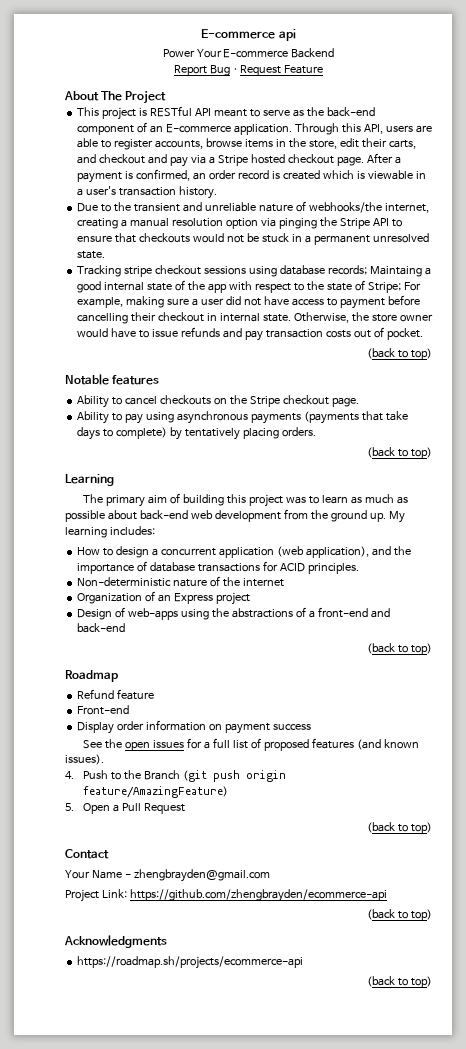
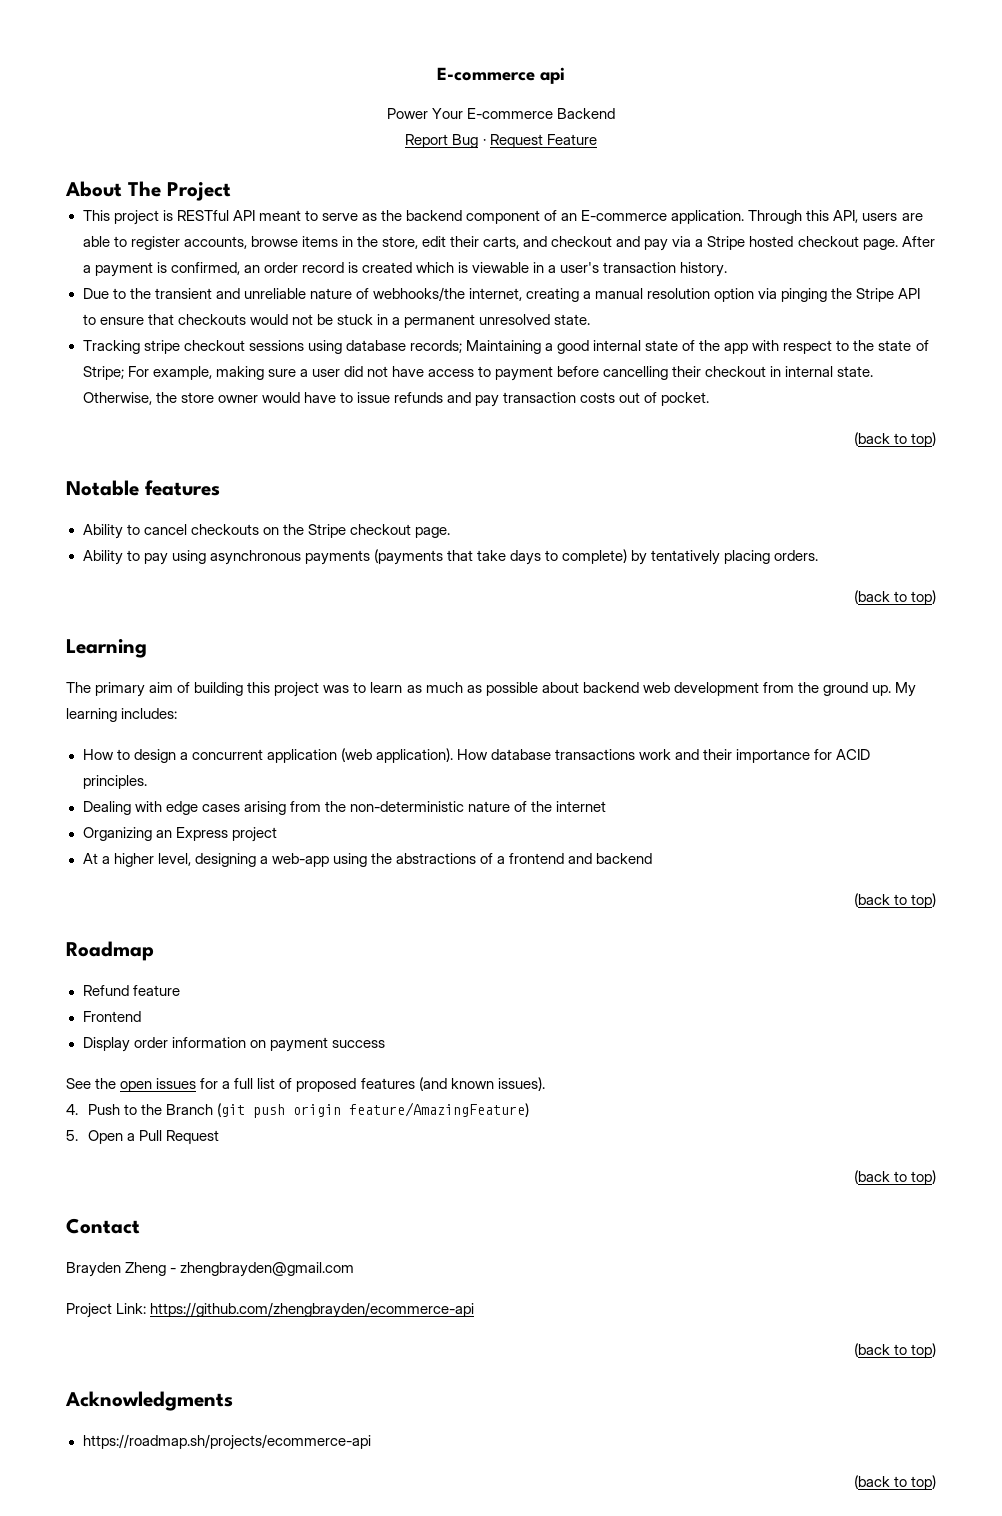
- This project is RESTful API meant to serve as the back-end component of an E-commerce application.
+ This project is RESTful API meant to serve as the backend component of an E-commerce application.
- Tracking stripe checkout sessions using database records; Maintaing a good internal state of the app with respect to the state of Stripe; For example, making sure a user did not have access to payment before cancelling their checkout in internal state.
+ Tracking stripe checkout sessions using database records; Maintaining a good internal state of the app with respect to the state of Stripe; For example, making sure a user did not have access to payment before cancelling their checkout in internal state.
- The primary aim of building this project was to learn as much as possible about back-end web development from the ground up.
+ The primary aim of building this project was to learn as much as possible about backend web development from the ground up.
- How to design a concurrent application (web application), and the importance of database transactions for ACID principles.
- Non-deterministic nature of the internet
+ How to design a concurrent application (web application). How database transactions work and their importance for ACID principles.
+ Dealing with edge cases arising from the non-deterministic nature of the internet
- Organization of an Express project
+ Organizing an Express project
- Design of web-apps using the abstractions of a front-end and back-end
+ At a higher level, designing a web-app using the abstractions of a frontend and backend
- Front-end
+ Frontend
- Your Name - zhengbrayden@gmail.com
+ Brayden Zheng - zhengbrayden@gmail.com

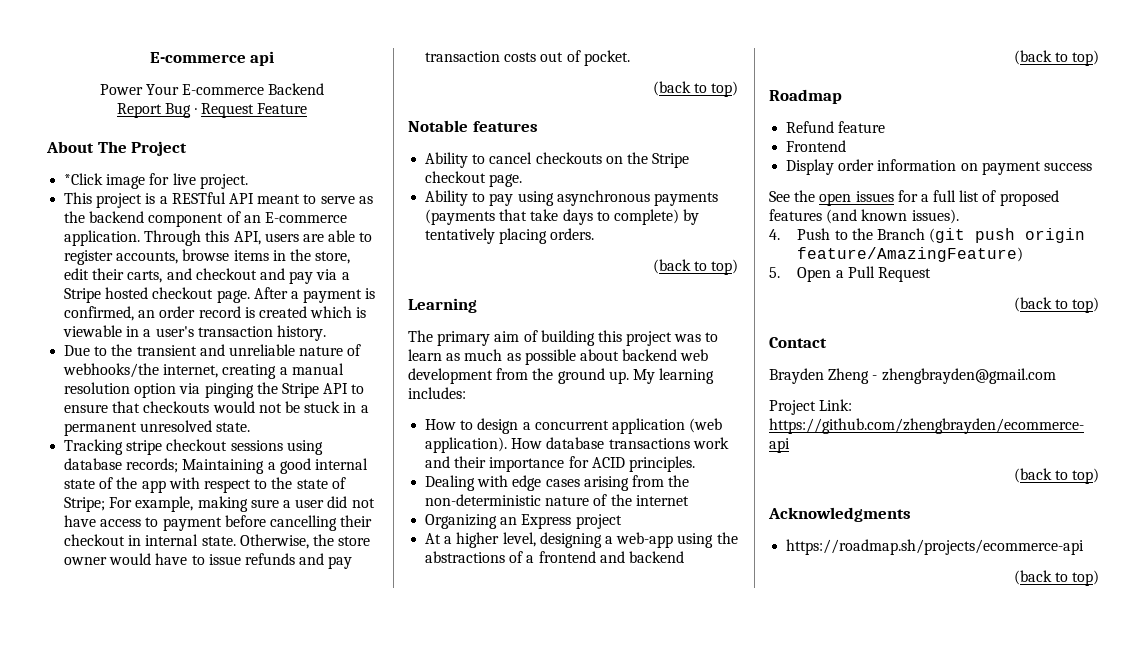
+ *Click image for live project.
- This project is RESTful API meant to serve as the backend component of an E-commerce application.
+ This project is a RESTful API meant to serve as the backend component of an E-commerce application.

